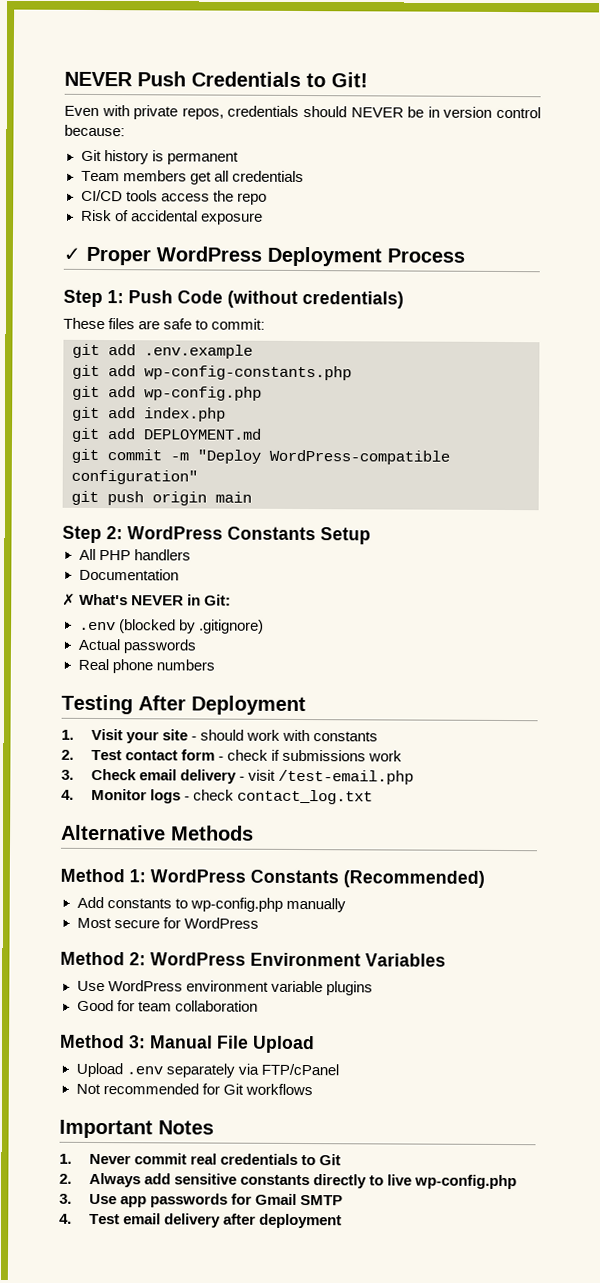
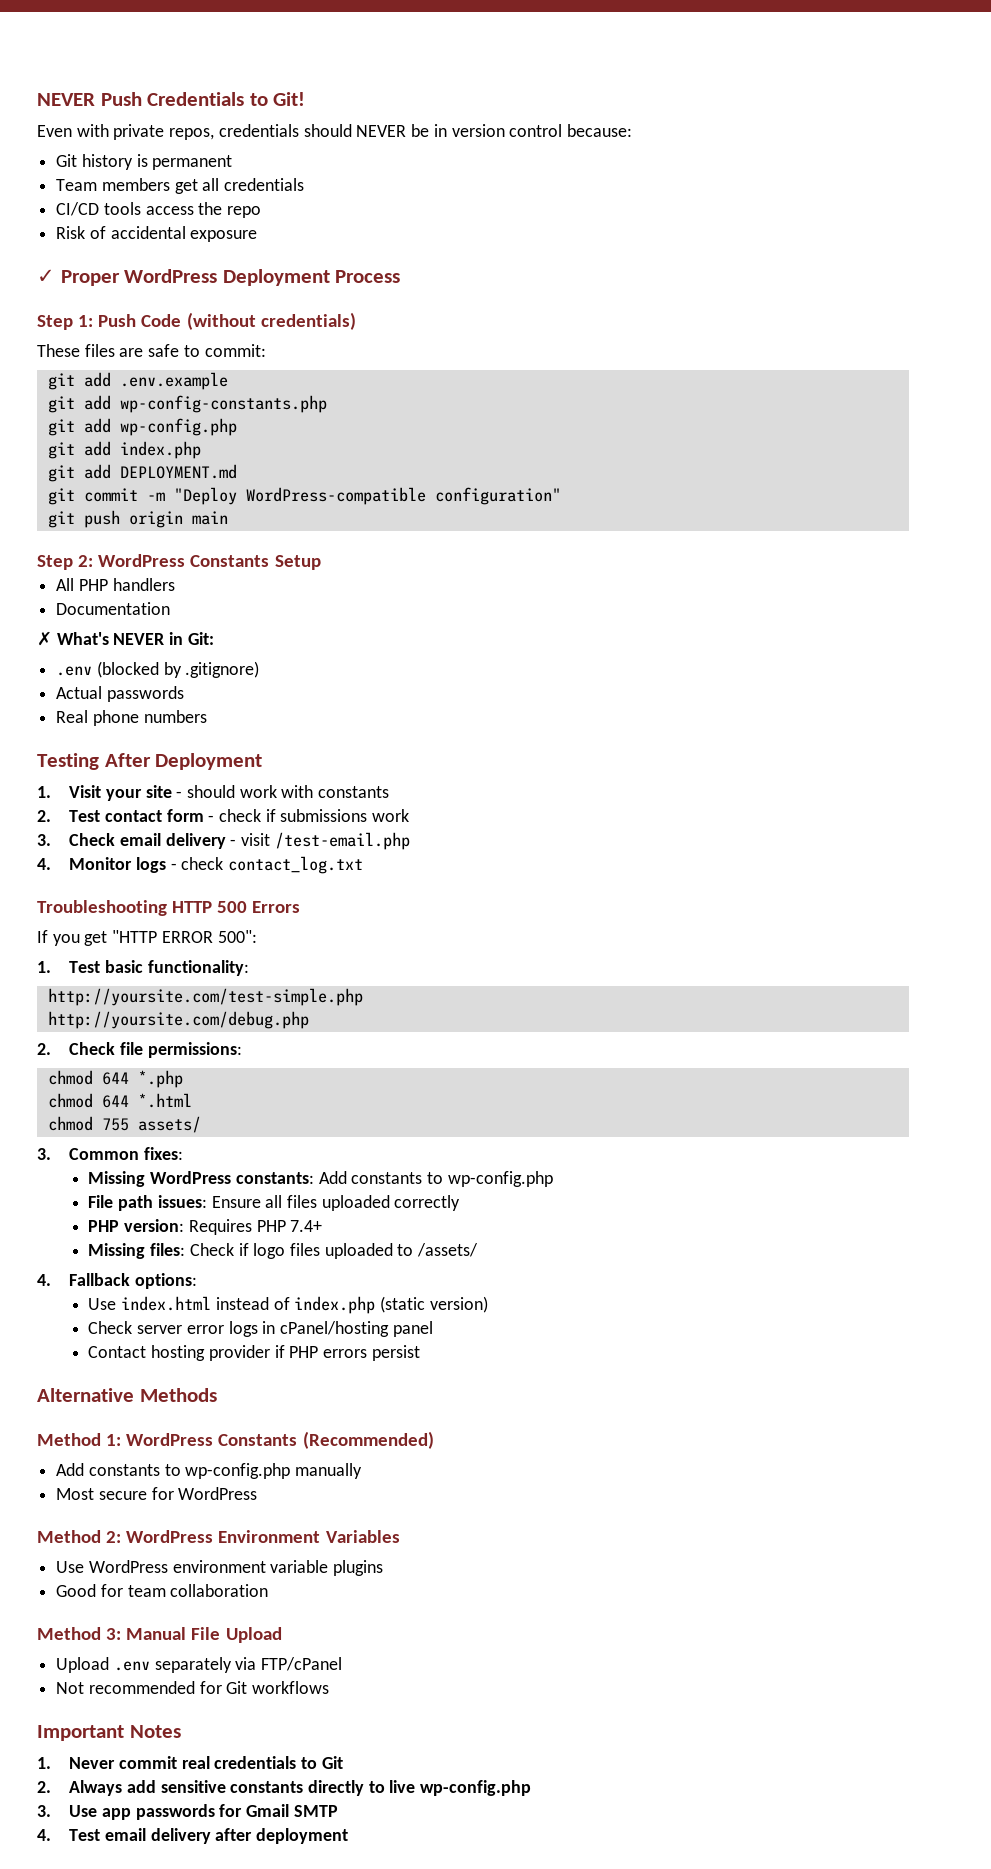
+ Troubleshooting HTTP 500 Errors
+ If you get "HTTP ERROR 500":
+ 1. Test basic functionality:
+ http://yoursite.com/test-simple.php
+ http://yoursite.com/debug.php
+ 2. Check file permissions:
+ chmod 644 *.php
+ chmod 644 *.html
+ chmod 755 assets/
+ 3. Common fixes:
+ Missing WordPress constants: Add constants to wp-config.php
+ File path issues: Ensure all files uploaded correctly
+ PHP version: Requires PHP 7.4+
+ Missing files: Check if logo files uploaded to /assets/
+ 4. Fallback options:
+ Use index.html instead of index.php (static version)
+ Check server error logs in cPanel/hosting panel
+ Contact hosting provider if PHP errors persist

